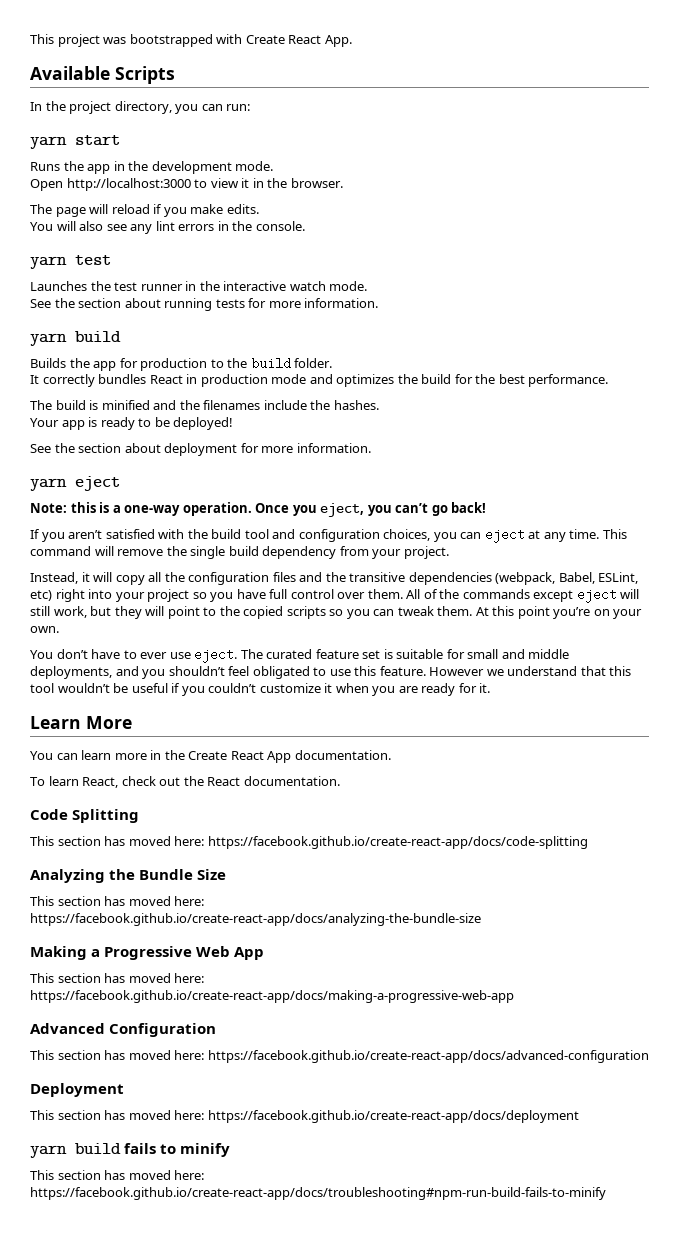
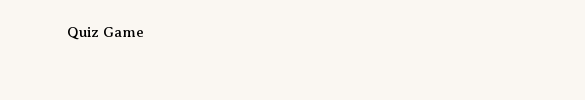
- This project was bootstrapped with Create React App.
- Available Scripts
- In the project directory, you can run:
- yarn start
- Runs the app in the development mode.
- Open http://localhost:3000 to view it in the browser.
- The page will reload if you make edits.
- You will also see any lint errors in the console.
- yarn test
- Launches the test runner in the interactive watch mode.
- See the section about running tests for more information.
- yarn build
- Builds the app for production to the build folder.
- It correctly bundles React in production mode and optimizes the build for the best performance.
- The build is minified and the filenames include the hashes.
- Your app is ready to be deployed!
- See the section about deployment for more information.
- yarn eject
- Note: this is a one-way operation. Once you eject, you can’t go back!
- If you aren’t satisfied with the build tool and configuration choices, you can eject at any time. This command will remove the single build dependency from your project.
- Instead, it will copy all the configuration files and the transitive dependencies (webpack, Babel, ESLint, etc) right into your project so you have full control over them. All of the commands except eject will still work, but they will point to the copied scripts so you can tweak them. At this point you’re on your own.
- You don’t have to ever use eject. The curated feature set is suitable for small and middle deployments, and you shouldn’t feel obligated to use this feature. However we understand that this tool wouldn’t be useful if you couldn’t customize it when you are ready for it.
- Learn More
- You can learn more in the Create React App documentation.
- To learn React, check out the React documentation.
- Code Splitting
- This section has moved here: https://facebook.github.io/create-react-app/docs/code-splitting
- Analyzing the Bundle Size
- This section has moved here: https://facebook.github.io/create-react-app/docs/analyzing-the-bundle-size
- Making a Progressive Web App
- This section has moved here: https://facebook.github.io/create-react-app/docs/making-a-progressive-web-app
- Advanced Configuration
- This section has moved here: https://facebook.github.io/create-react-app/docs/advanced-configuration
- Deployment
- This section has moved here: https://facebook.github.io/create-react-app/docs/deployment
- yarn build fails to minify
- This section has moved here: https://facebook.github.io/create-react-app/docs/troubleshooting#npm-run-build-fails-to-minify
+ Quiz Game

